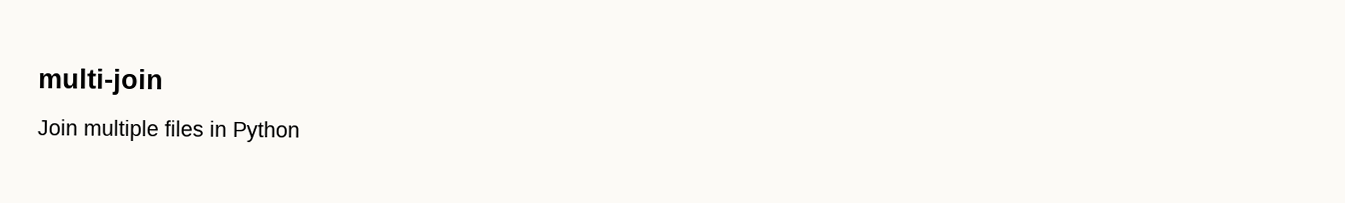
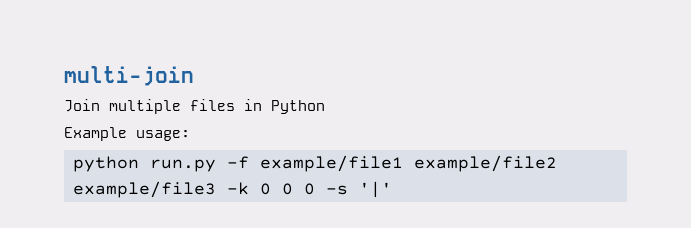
+ Example usage:
+ python run.py -f example/file1 example/file2 example/file3 -k 0 0 0 -s '|'

